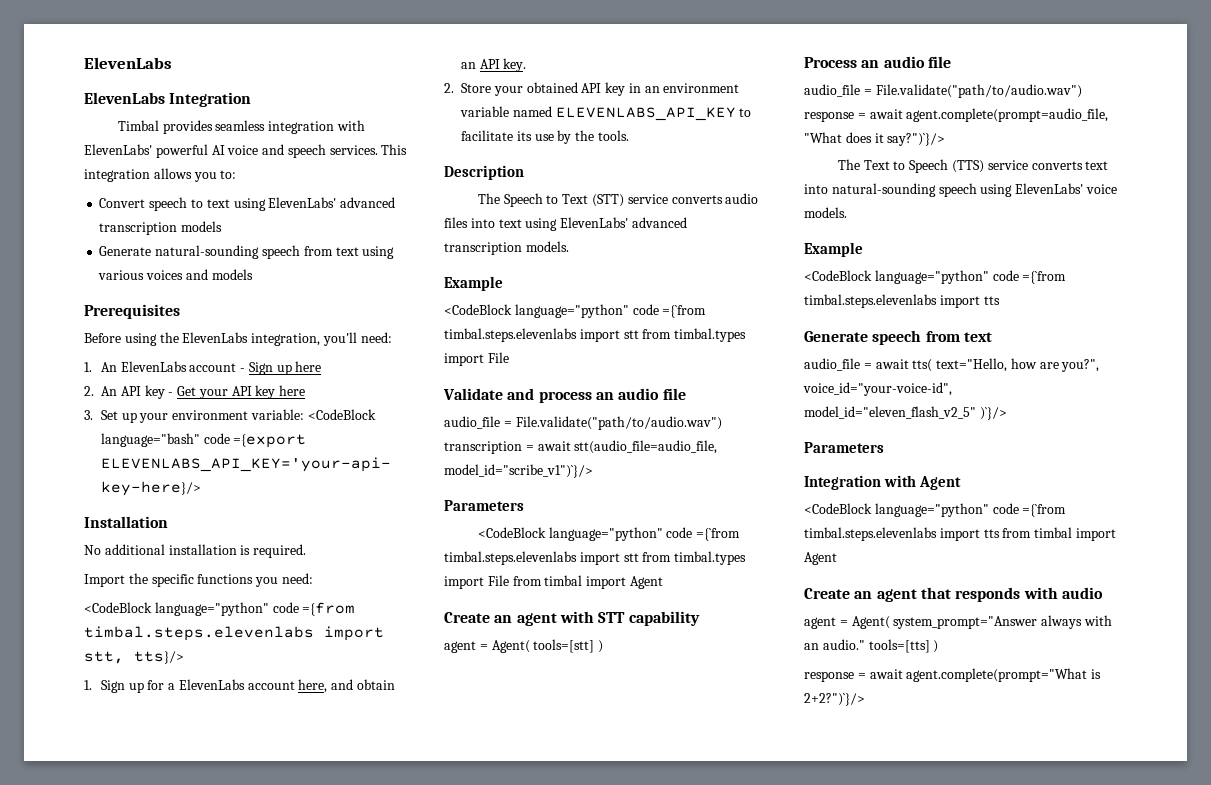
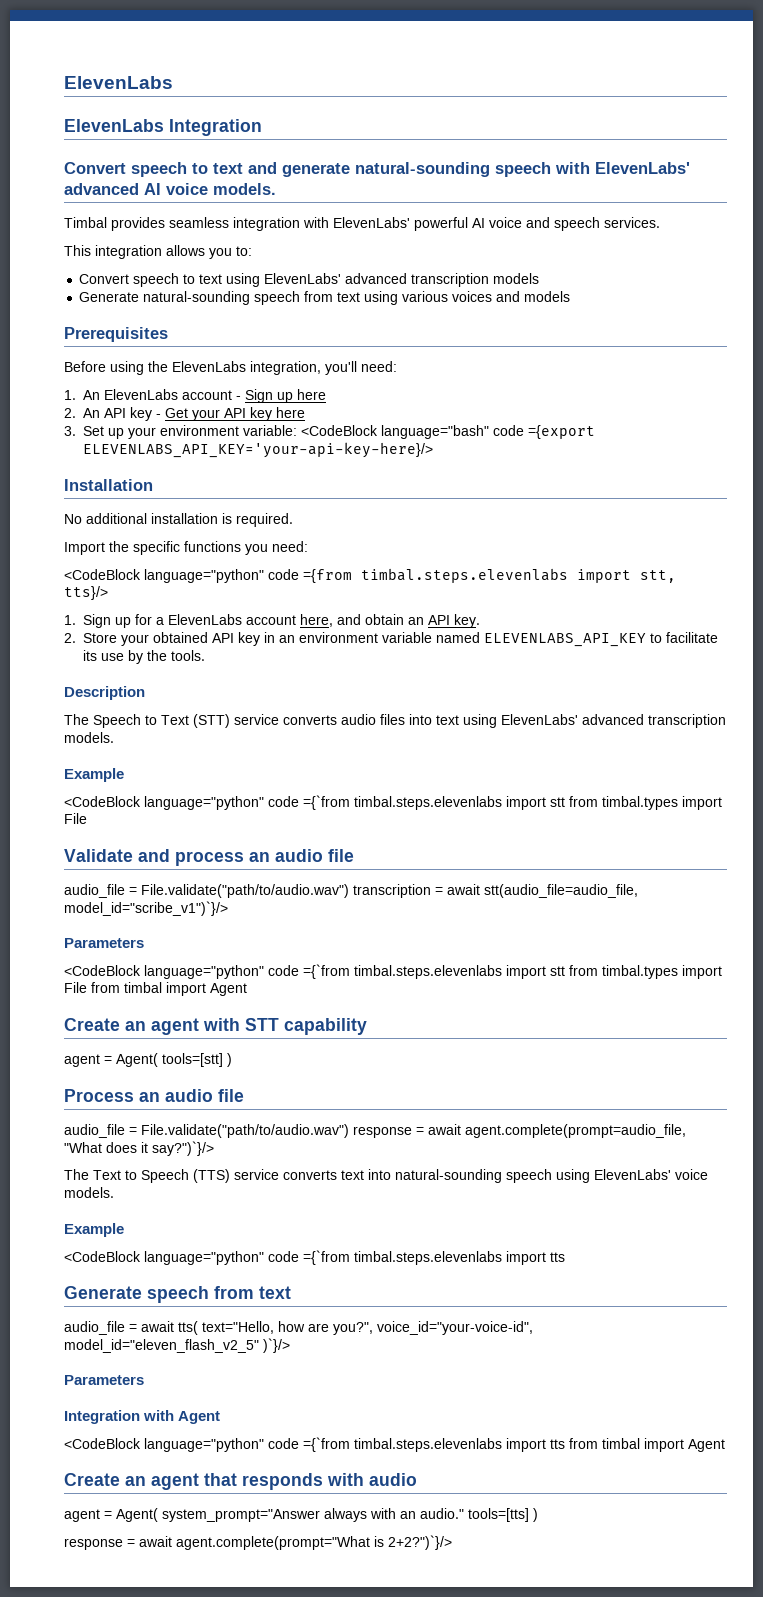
+ Convert speech to text and generate natural-sounding speech with ElevenLabs' advanced AI voice models.
- Timbal provides seamless integration with ElevenLabs' powerful AI voice and speech services. This integration allows you to:
+ Timbal provides seamless integration with ElevenLabs' powerful AI voice and speech services.
+ This integration allows you to:

